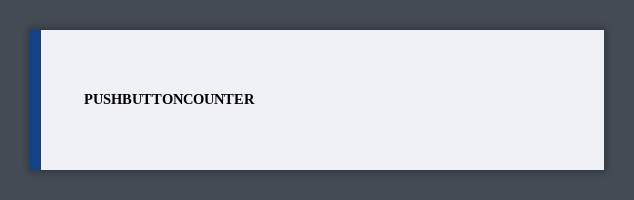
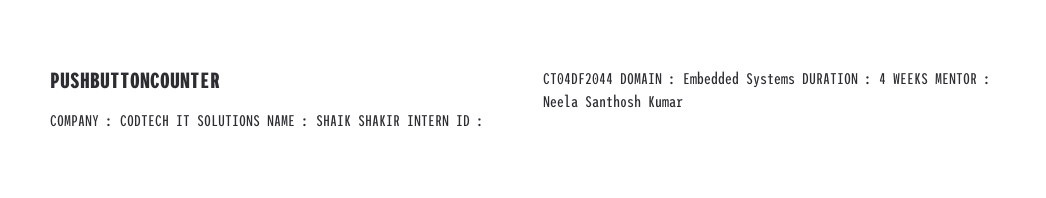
+ COMPANY : CODTECH IT SOLUTIONS NAME : SHAIK SHAKIR INTERN ID : CT04DF2044 DOMAIN : Embedded Systems DURATION : 4 WEEKS MENTOR : Neela Santhosh Kumar

